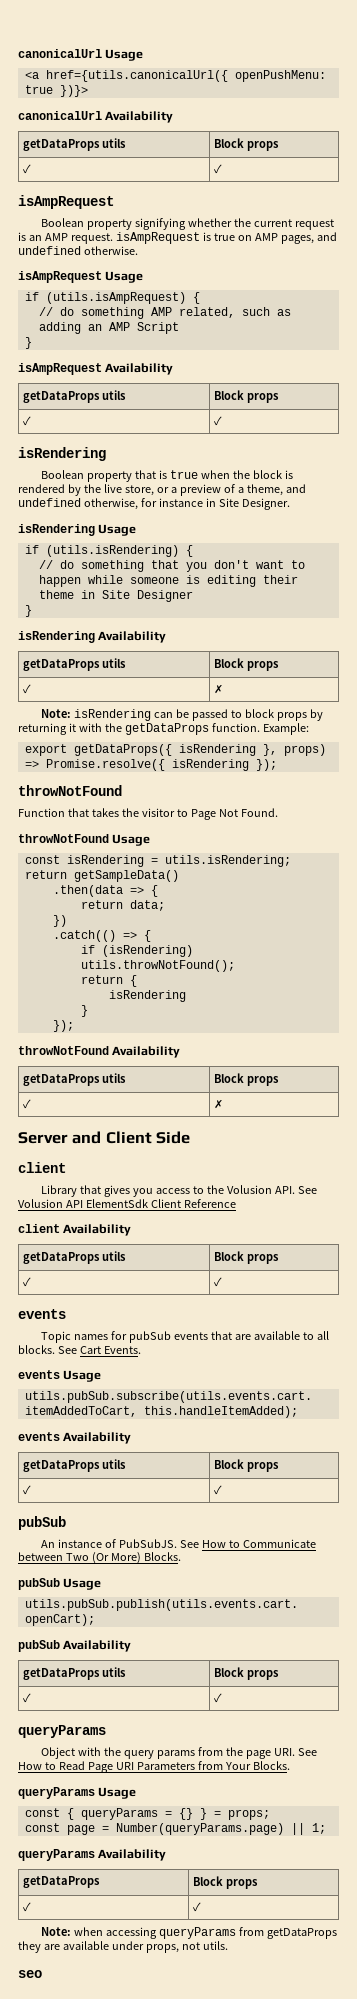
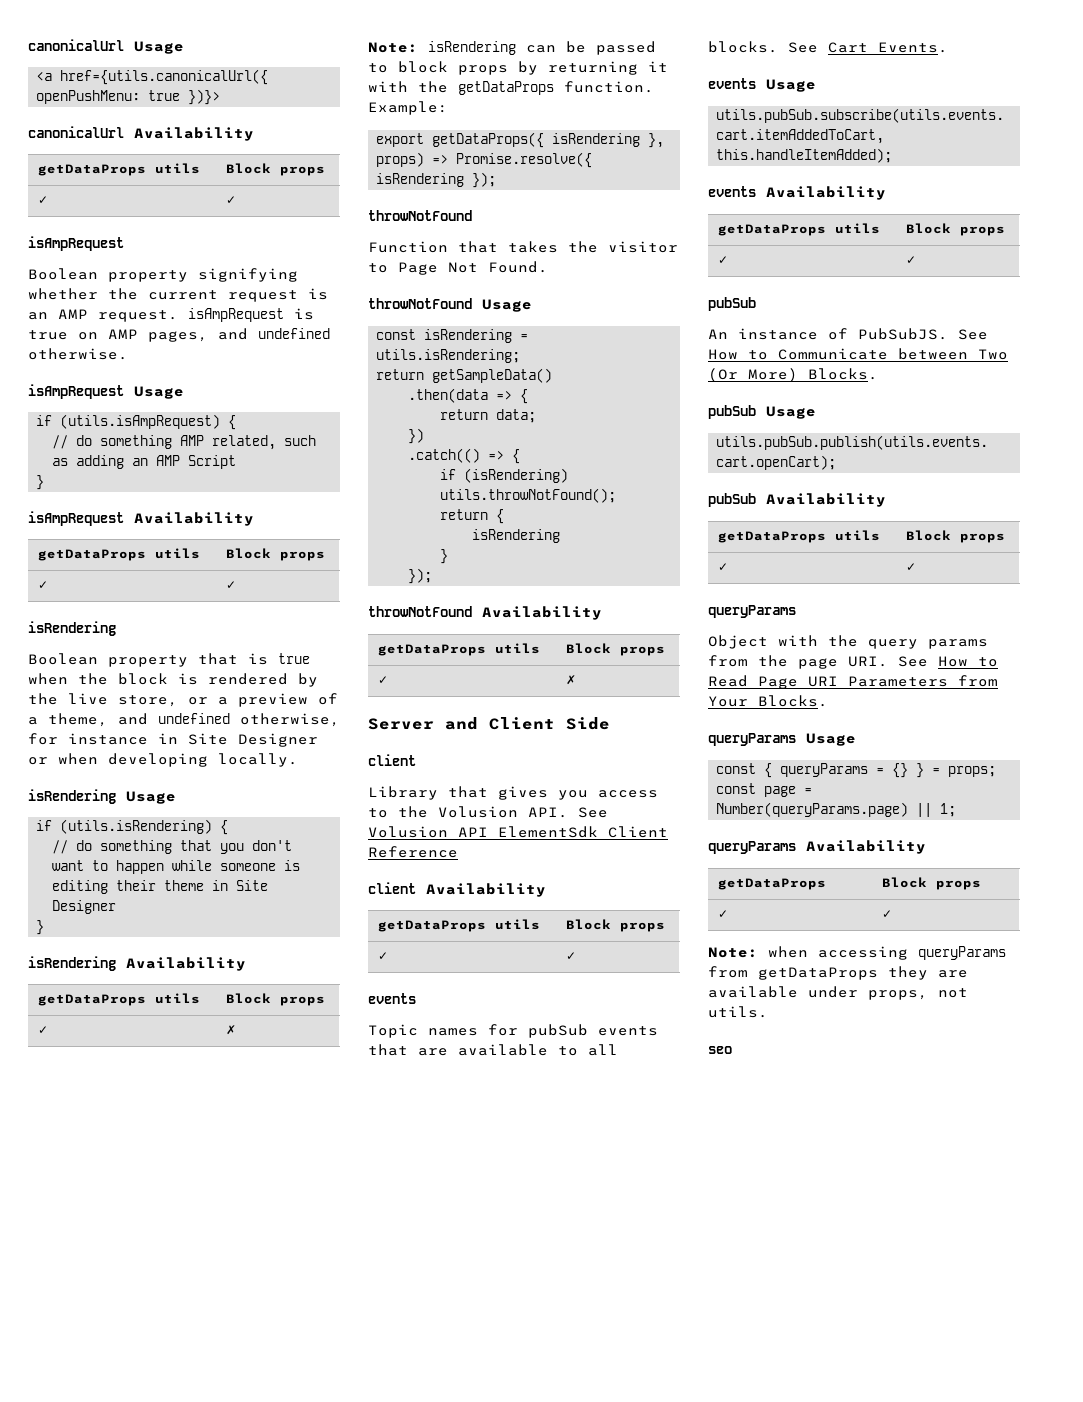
- Boolean property that is true when the block is rendered by the live store, or a preview of a theme, and undefined otherwise, for instance in Site Designer.
+ Boolean property that is true when the block is rendered by the live store, or a preview of a theme, and undefined otherwise, for instance in Site Designer or when developing locally.

